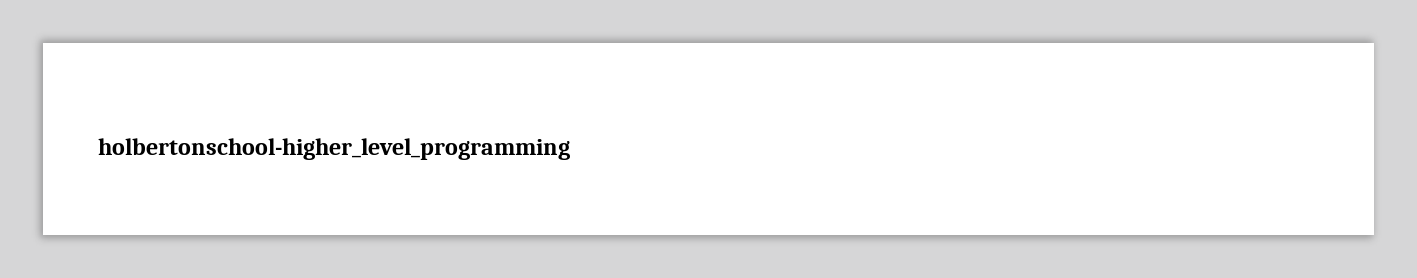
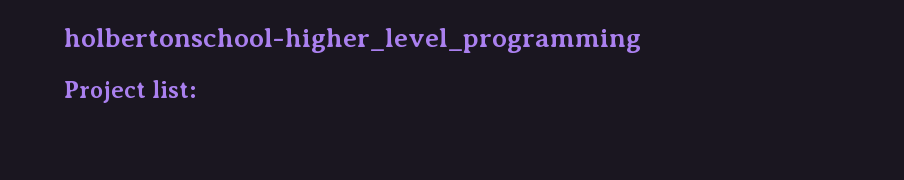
+ Project list:

